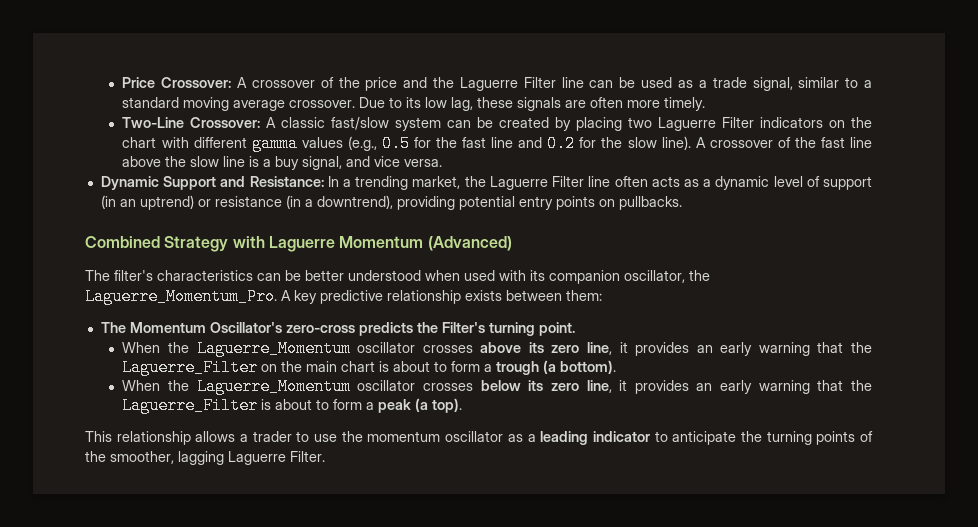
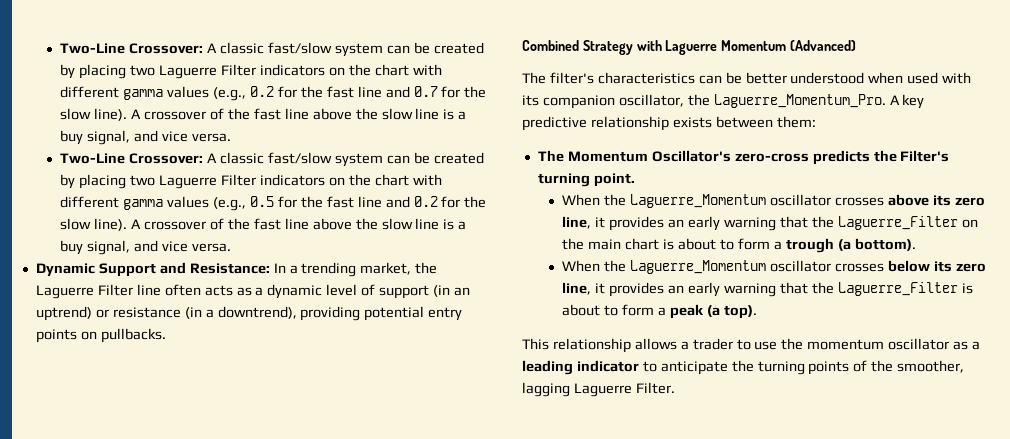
- Price Crossover: A crossover of the price and the Laguerre Filter line can be used as a trade signal, similar to a standard moving average crossover. Due to its low lag, these signals are often more timely.
+ Two-Line Crossover: A classic fast/slow system can be created by placing two Laguerre Filter indicators on the chart with different gamma values (e.g., 0.2 for the fast line and 0.7 for the slow line). A crossover of the fast line above the slow line is a buy signal, and vice versa.

